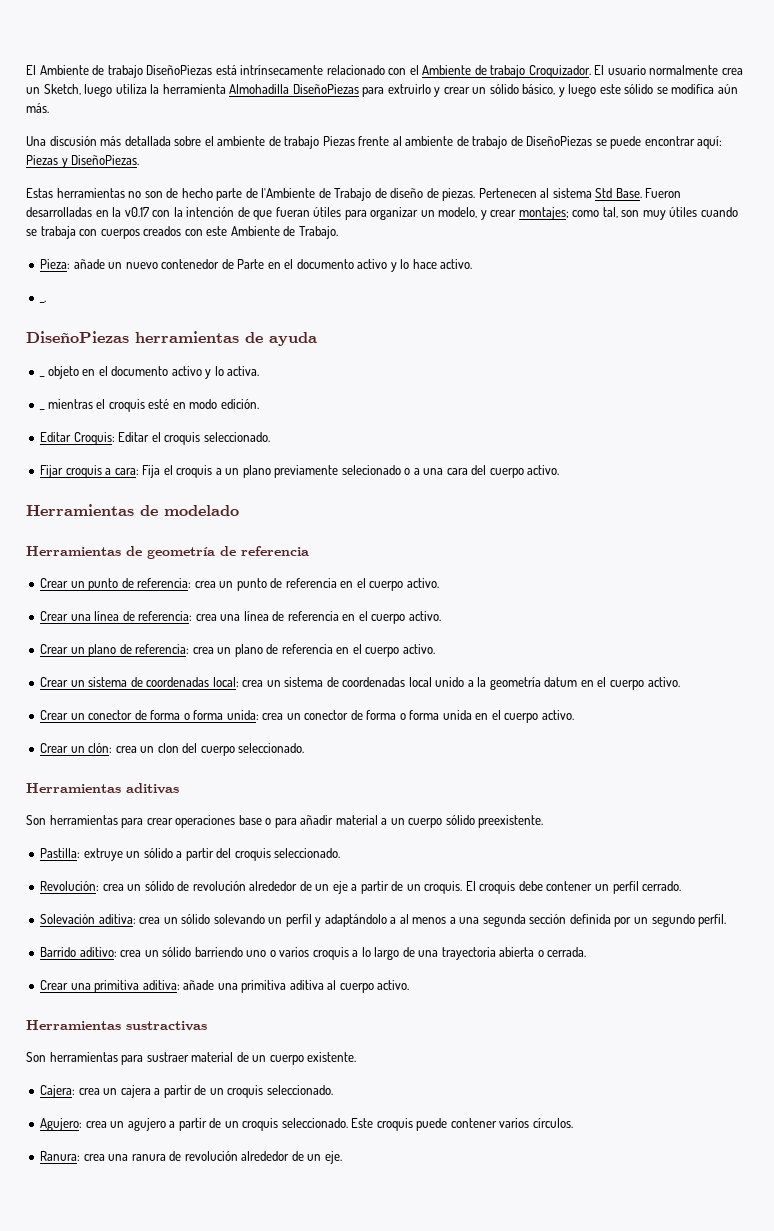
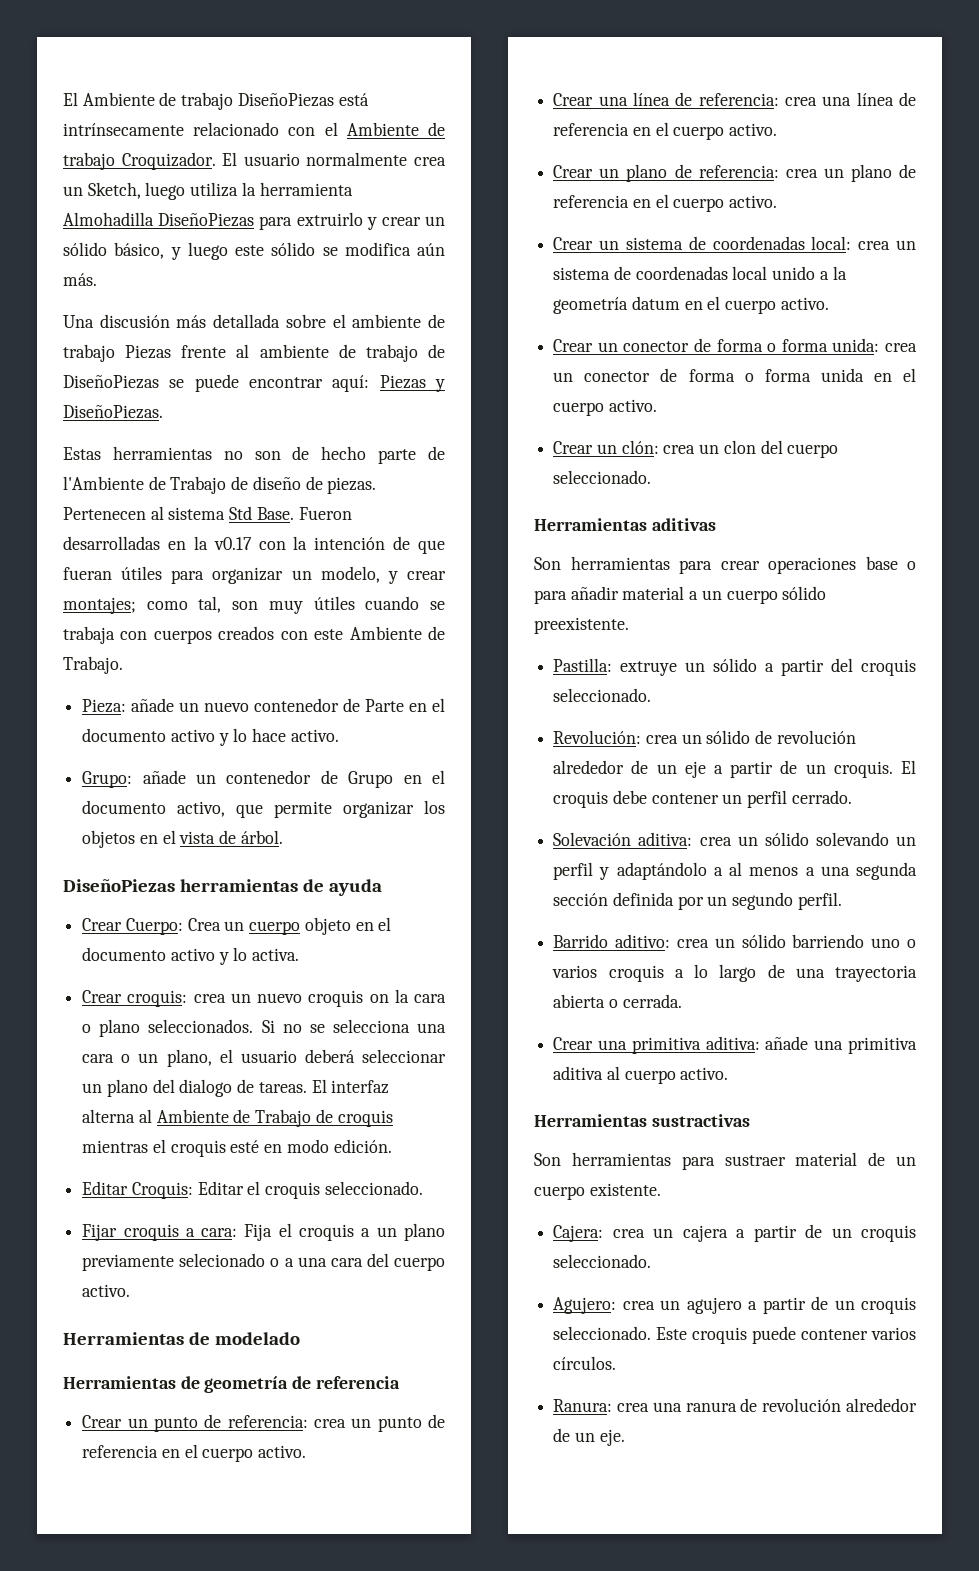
- _.
+ Grupo: añade un contenedor de Grupo en el documento activo, que permite organizar los objetos en el vista de árbol.
- _ objeto en el documento activo y lo activa.
+ Crear Cuerpo: Crea un cuerpo objeto en el documento activo y lo activa.
- _ mientras el croquis esté en modo edición.
+ Crear croquis: crea un nuevo croquis on la cara o plano seleccionados. Si no se selecciona una cara o un plano, el usuario deberá seleccionar un plano del dialogo de tareas. El interfaz alterna al Ambiente de Trabajo de croquis mientras el croquis esté en modo edición.

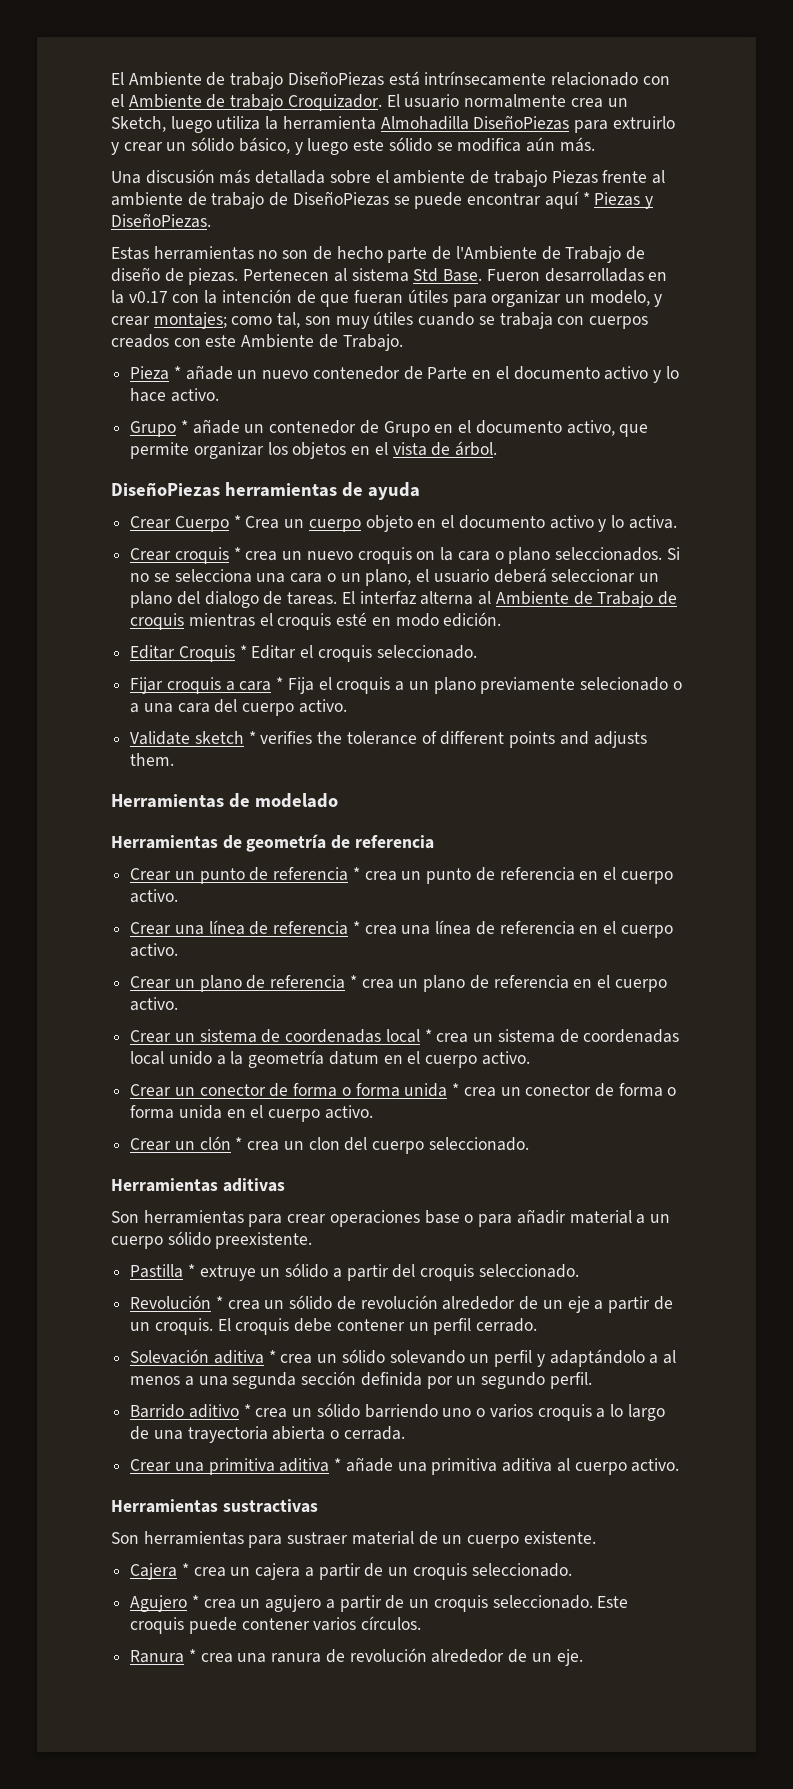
- Una discusión más detallada sobre el ambiente de trabajo Piezas frente al ambiente de trabajo de DiseñoPiezas se puede encontrar aquí: Piezas y DiseñoPiezas.
+ Una discusión más detallada sobre el ambiente de trabajo Piezas frente al ambiente de trabajo de DiseñoPiezas se puede encontrar aquí * Piezas y DiseñoPiezas.
- Pieza: añade un nuevo contenedor de Parte en el documento activo y lo hace activo.
+ Pieza * añade un nuevo contenedor de Parte en el documento activo y lo hace activo.
- Grupo: añade un contenedor de Grupo en el documento activo, que permite organizar los objetos en el vista de árbol.
+ Grupo * añade un contenedor de Grupo en el documento activo, que permite organizar los objetos en el vista de árbol.
- Crear Cuerpo: Crea un cuerpo objeto en el documento activo y lo activa.
+ Crear Cuerpo * Crea un cuerpo objeto en el documento activo y lo activa.
- Crear croquis: crea un nuevo croquis on la cara o plano seleccionados.
+ Crear croquis * crea un nuevo croquis on la cara o plano seleccionados.
- Editar Croquis: Editar el croquis seleccionado.
+ Editar Croquis * Editar el croquis seleccionado.
- Fijar croquis a cara: Fija el croquis a un plano previamente selecionado o a una cara del cuerpo activo.
+ Fijar croquis a cara * Fija el croquis a un plano previamente selecionado o a una cara del cuerpo activo.
+ Validate sketch * verifies the tolerance of different points and adjusts them.
- Crear un punto de referencia: crea un punto de referencia en el cuerpo activo.
+ Crear un punto de referencia * crea un punto de referencia en el cuerpo activo.
- Crear una línea de referencia: crea una línea de referencia en el cuerpo activo.
+ Crear una línea de referencia * crea una línea de referencia en el cuerpo activo.
- Crear un plano de referencia: crea un plano de referencia en el cuerpo activo.
+ Crear un plano de referencia * crea un plano de referencia en el cuerpo activo.
- Crear un sistema de coordenadas local: crea un sistema de coordenadas local unido a la geometría datum en el cuerpo activo.
+ Crear un sistema de coordenadas local * crea un sistema de coordenadas local unido a la geometría datum en el cuerpo activo.
- Crear un conector de forma o forma unida: crea un conector de forma o forma unida en el cuerpo activo.
+ Crear un conector de forma o forma unida * crea un conector de forma o forma unida en el cuerpo activo.
- Crear un clón: crea un clon del cuerpo seleccionado.
+ Crear un clón * crea un clon del cuerpo seleccionado.
- Pastilla: extruye un sólido a partir del croquis seleccionado.
+ Pastilla * extruye un sólido a partir del croquis seleccionado.
- Revolución: crea un sólido de revolución alrededor de un eje a partir de un croquis.
+ Revolución * crea un sólido de revolución alrededor de un eje a partir de un croquis.
- Solevación aditiva: crea un sólido solevando un perfil y adaptándolo a al menos a una segunda sección definida por un segundo perfil.
+ Solevación aditiva * crea un sólido solevando un perfil y adaptándolo a al menos a una segunda sección definida por un segundo perfil.
- Barrido aditivo: crea un sólido barriendo uno o varios croquis a lo largo de una trayectoria abierta o cerrada.
+ Barrido aditivo * crea un sólido barriendo uno o varios croquis a lo largo de una trayectoria abierta o cerrada.
- Crear una primitiva aditiva: añade una primitiva aditiva al cuerpo activo.
+ Crear una primitiva aditiva * añade una primitiva aditiva al cuerpo activo.
- Cajera: crea un cajera a partir de un croquis seleccionado.
+ Cajera * crea un cajera a partir de un croquis seleccionado.
- Agujero: crea un agujero a partir de un croquis seleccionado.
+ Agujero * crea un agujero a partir de un croquis seleccionado.
- Ranura: crea una ranura de revolución alrededor de un eje.
+ Ranura * crea una ranura de revolución alrededor de un eje.

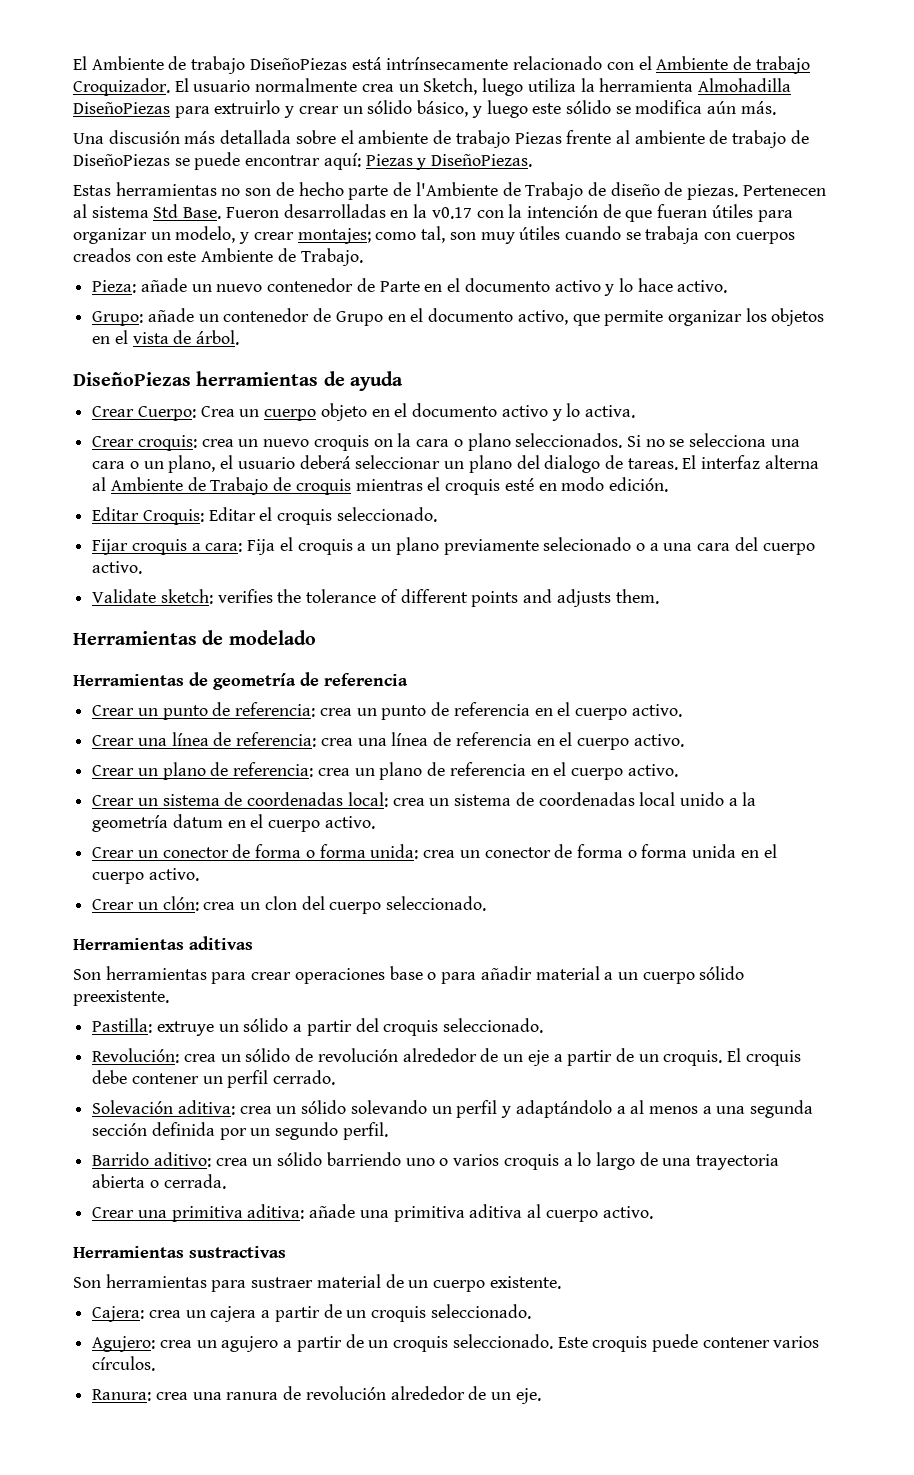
- Una discusión más detallada sobre el ambiente de trabajo Piezas frente al ambiente de trabajo de DiseñoPiezas se puede encontrar aquí * Piezas y DiseñoPiezas.
+ Una discusión más detallada sobre el ambiente de trabajo Piezas frente al ambiente de trabajo de DiseñoPiezas se puede encontrar aquí: Piezas y DiseñoPiezas.
- Pieza * añade un nuevo contenedor de Parte en el documento activo y lo hace activo.
+ Pieza: añade un nuevo contenedor de Parte en el documento activo y lo hace activo.
- Grupo * añade un contenedor de Grupo en el documento activo, que permite organizar los objetos en el vista de árbol.
+ Grupo: añade un contenedor de Grupo en el documento activo, que permite organizar los objetos en el vista de árbol.
- Crear Cuerpo * Crea un cuerpo objeto en el documento activo y lo activa.
+ Crear Cuerpo: Crea un cuerpo objeto en el documento activo y lo activa.
- Crear croquis * crea un nuevo croquis on la cara o plano seleccionados.
+ Crear croquis: crea un nuevo croquis on la cara o plano seleccionados.
- Editar Croquis * Editar el croquis seleccionado.
+ Editar Croquis: Editar el croquis seleccionado.
- Fijar croquis a cara * Fija el croquis a un plano previamente selecionado o a una cara del cuerpo activo.
+ Fijar croquis a cara: Fija el croquis a un plano previamente selecionado o a una cara del cuerpo activo.
- Validate sketch * verifies the tolerance of different points and adjusts them.
+ Validate sketch: verifies the tolerance of different points and adjusts them.
- Crear un punto de referencia * crea un punto de referencia en el cuerpo activo.
+ Crear un punto de referencia: crea un punto de referencia en el cuerpo activo.
- Crear una línea de referencia * crea una línea de referencia en el cuerpo activo.
+ Crear una línea de referencia: crea una línea de referencia en el cuerpo activo.
- Crear un plano de referencia * crea un plano de referencia en el cuerpo activo.
+ Crear un plano de referencia: crea un plano de referencia en el cuerpo activo.
- Crear un sistema de coordenadas local * crea un sistema de coordenadas local unido a la geometría datum en el cuerpo activo.
+ Crear un sistema de coordenadas local: crea un sistema de coordenadas local unido a la geometría datum en el cuerpo activo.
- Crear un conector de forma o forma unida * crea un conector de forma o forma unida en el cuerpo activo.
+ Crear un conector de forma o forma unida: crea un conector de forma o forma unida en el cuerpo activo.
- Crear un clón * crea un clon del cuerpo seleccionado.
+ Crear un clón: crea un clon del cuerpo seleccionado.
- Pastilla * extruye un sólido a partir del croquis seleccionado.
+ Pastilla: extruye un sólido a partir del croquis seleccionado.
- Revolución * crea un sólido de revolución alrededor de un eje a partir de un croquis.
+ Revolución: crea un sólido de revolución alrededor de un eje a partir de un croquis.
- Solevación aditiva * crea un sólido solevando un perfil y adaptándolo a al menos a una segunda sección definida por un segundo perfil.
+ Solevación aditiva: crea un sólido solevando un perfil y adaptándolo a al menos a una segunda sección definida por un segundo perfil.
- Barrido aditivo * crea un sólido barriendo uno o varios croquis a lo largo de una trayectoria abierta o cerrada.
+ Barrido aditivo: crea un sólido barriendo uno o varios croquis a lo largo de una trayectoria abierta o cerrada.
- Crear una primitiva aditiva * añade una primitiva aditiva al cuerpo activo.
+ Crear una primitiva aditiva: añade una primitiva aditiva al cuerpo activo.
- Cajera * crea un cajera a partir de un croquis seleccionado.
+ Cajera: crea un cajera a partir de un croquis seleccionado.
- Agujero * crea un agujero a partir de un croquis seleccionado.
+ Agujero: crea un agujero a partir de un croquis seleccionado.
- Ranura * crea una ranura de revolución alrededor de un eje.
+ Ranura: crea una ranura de revolución alrededor de un eje.

